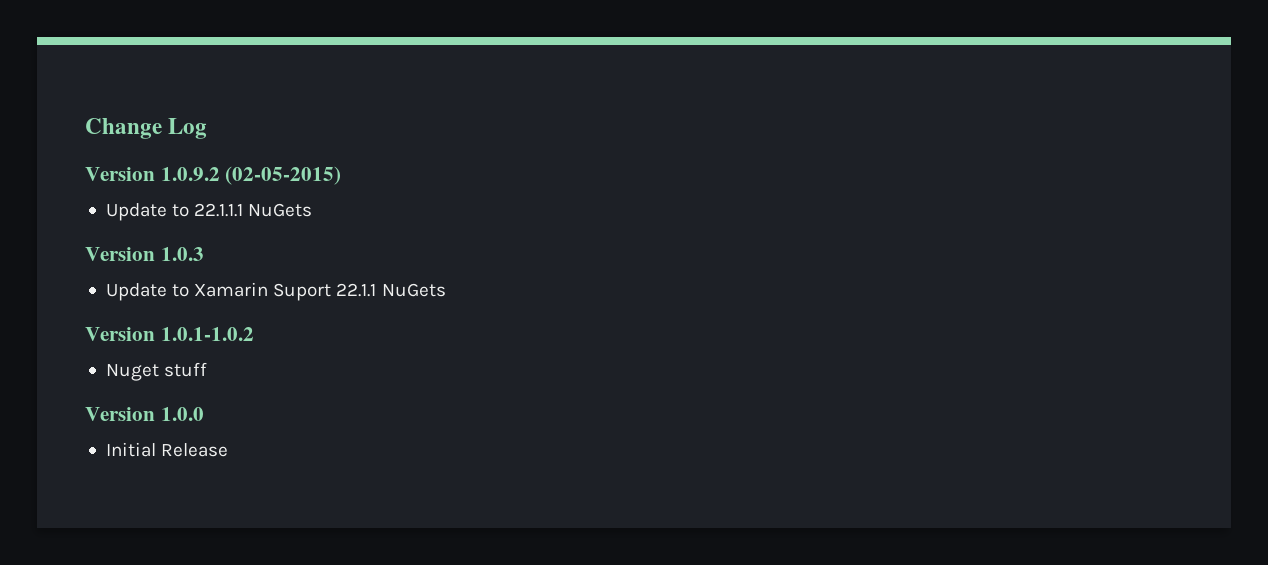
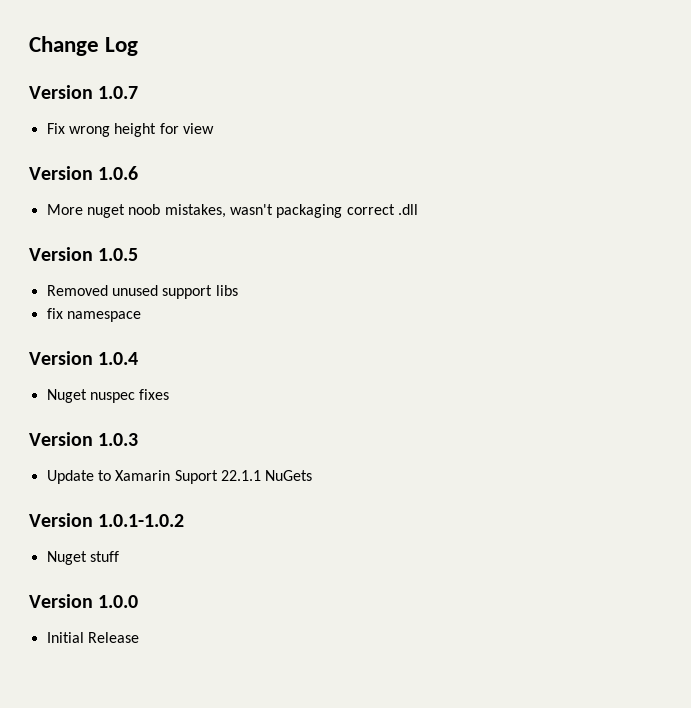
- Version 1.0.9.2 (02-05-2015)
- Update to 22.1.1.1 NuGets
+ Version 1.0.7
+ Fix wrong height for view
+ Version 1.0.6
+ More nuget noob mistakes, wasn't packaging correct .dll
+ Version 1.0.5
+ Removed unused support libs
+ fix namespace
+ Version 1.0.4
+ Nuget nuspec fixes

